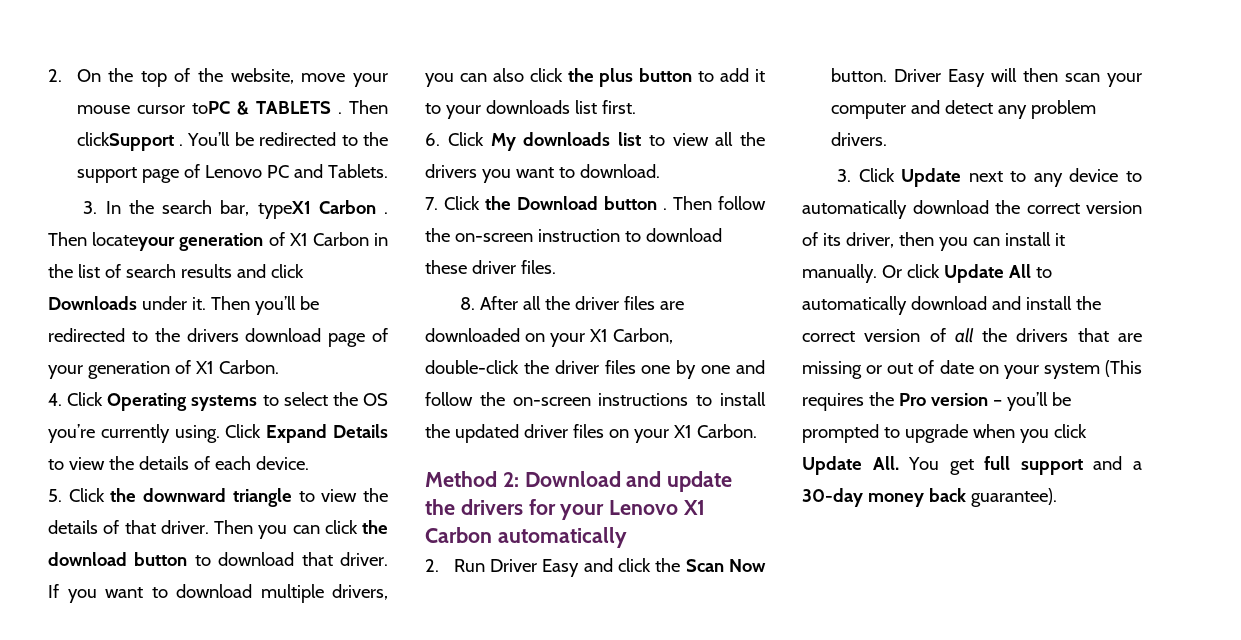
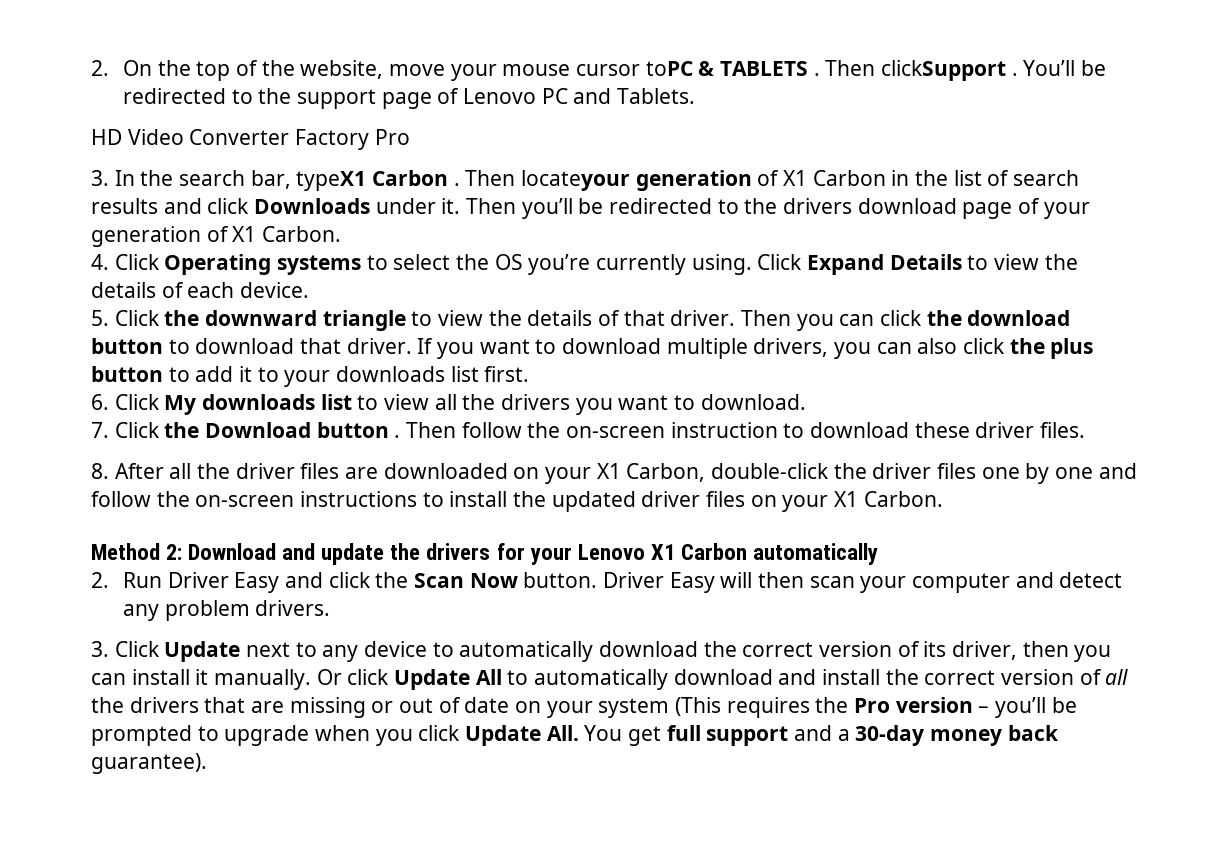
+ HD Video Converter Factory Pro

